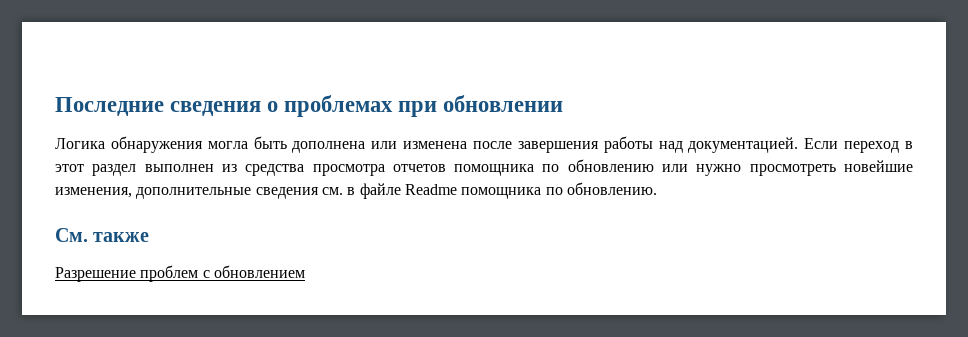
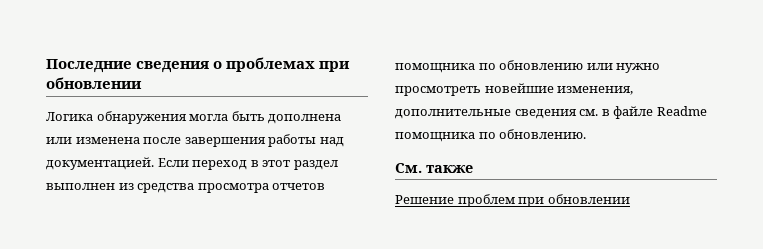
- Разрешение проблем с обновлением
+ Решение проблем при обновлении

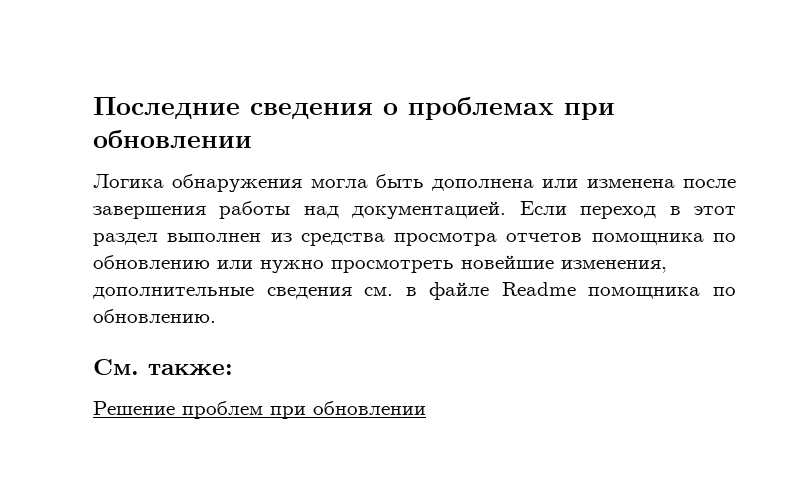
- См. также
+ См. также:

